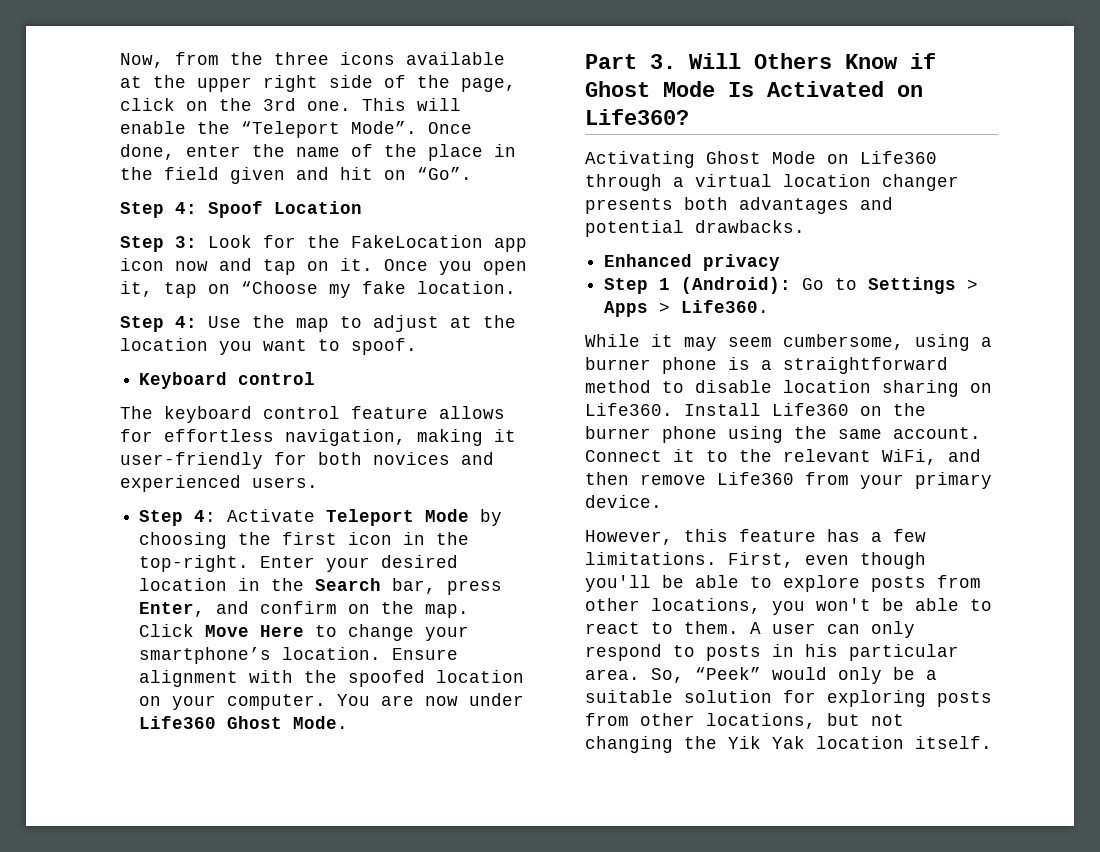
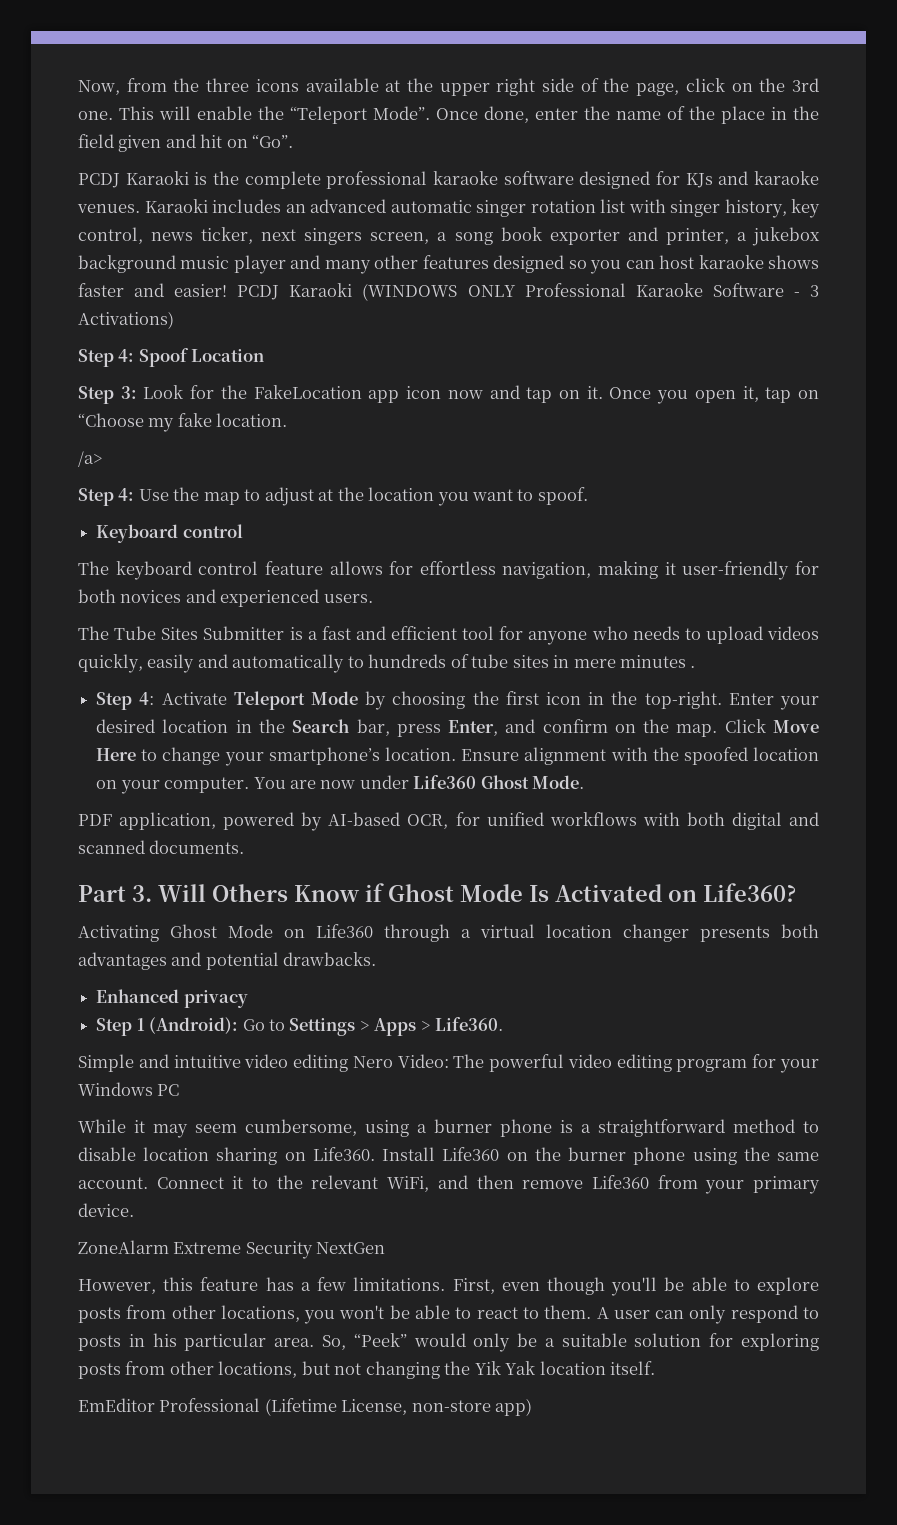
+ PCDJ Karaoki is the complete professional karaoke software designed for KJs and karaoke venues. Karaoki includes an advanced automatic singer rotation list with singer history, key control, news ticker, next singers screen, a song book exporter and printer, a jukebox background music player and many other features designed so you can host karaoke shows faster and easier! PCDJ Karaoki (WINDOWS ONLY Professional Karaoke Software - 3 Activations)
+ /a>
+ The Tube Sites Submitter is a fast and efficient tool for anyone who needs to upload videos quickly, easily and automatically to hundreds of tube sites in mere minutes .
+ PDF application, powered by AI-based OCR, for unified workflows with both digital and scanned documents.
+ Simple and intuitive video editing Nero Video: The powerful video editing program for your Windows PC
+ ZoneAlarm Extreme Security NextGen
+ EmEditor Professional (Lifetime License, non-store app)

